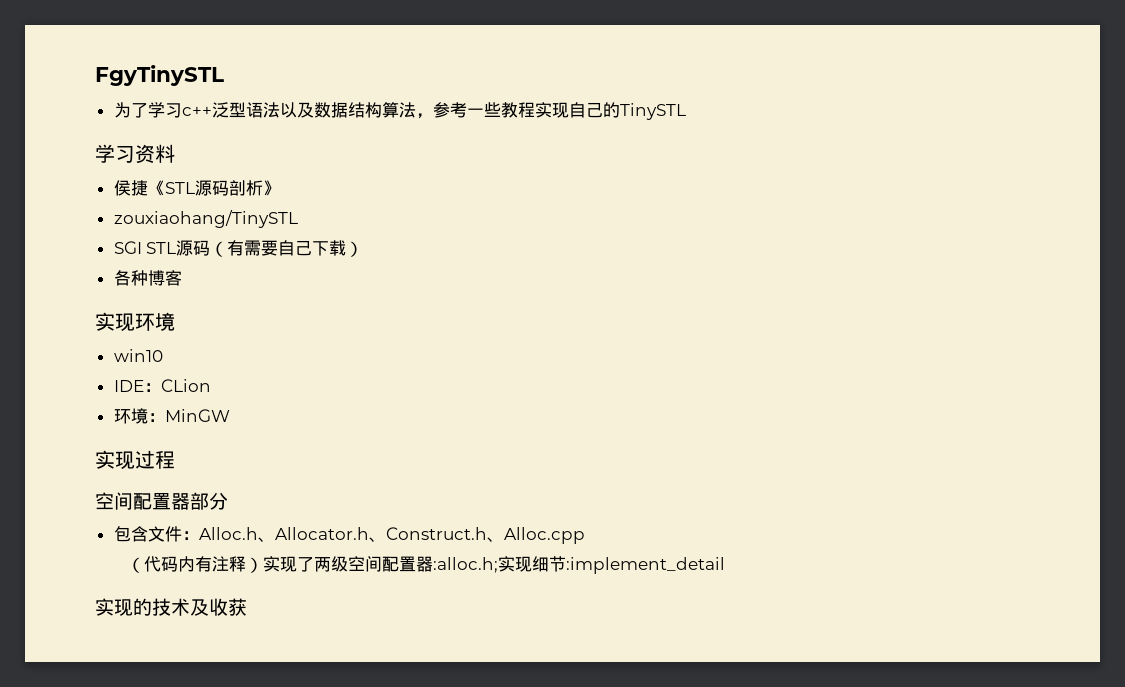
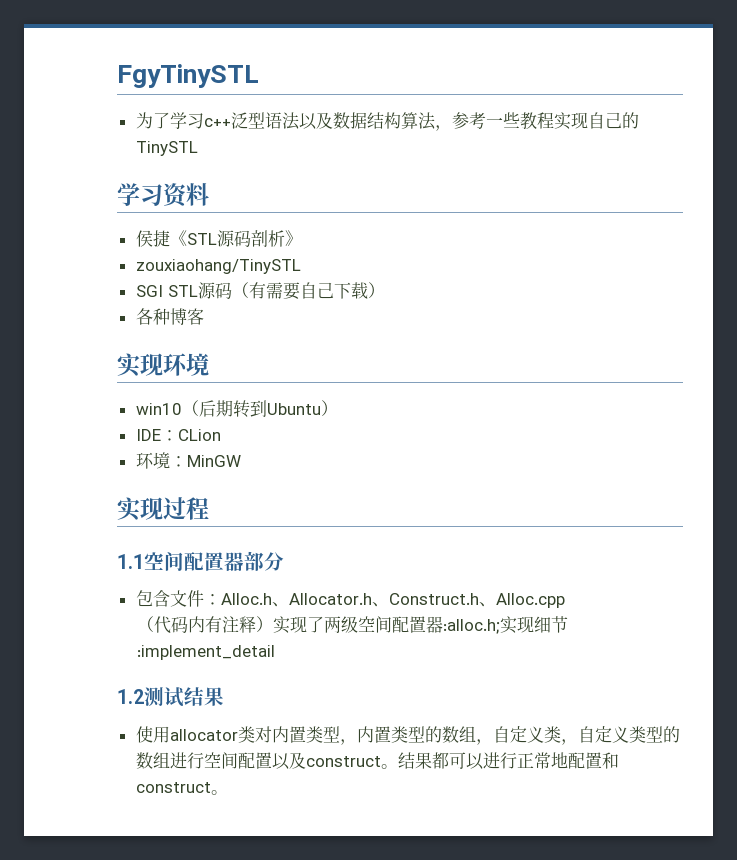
- win10
+ win10（后期转到Ubuntu）
- 空间配置器部分
+ 1.1空间配置器部分
- 实现的技术及收获
+ 1.2测试结果
+ 使用allocator类对内置类型，内置类型的数组，自定义类，自定义类型的数组进行空间配置以及construct。结果都可以进行正常地配置和construct。

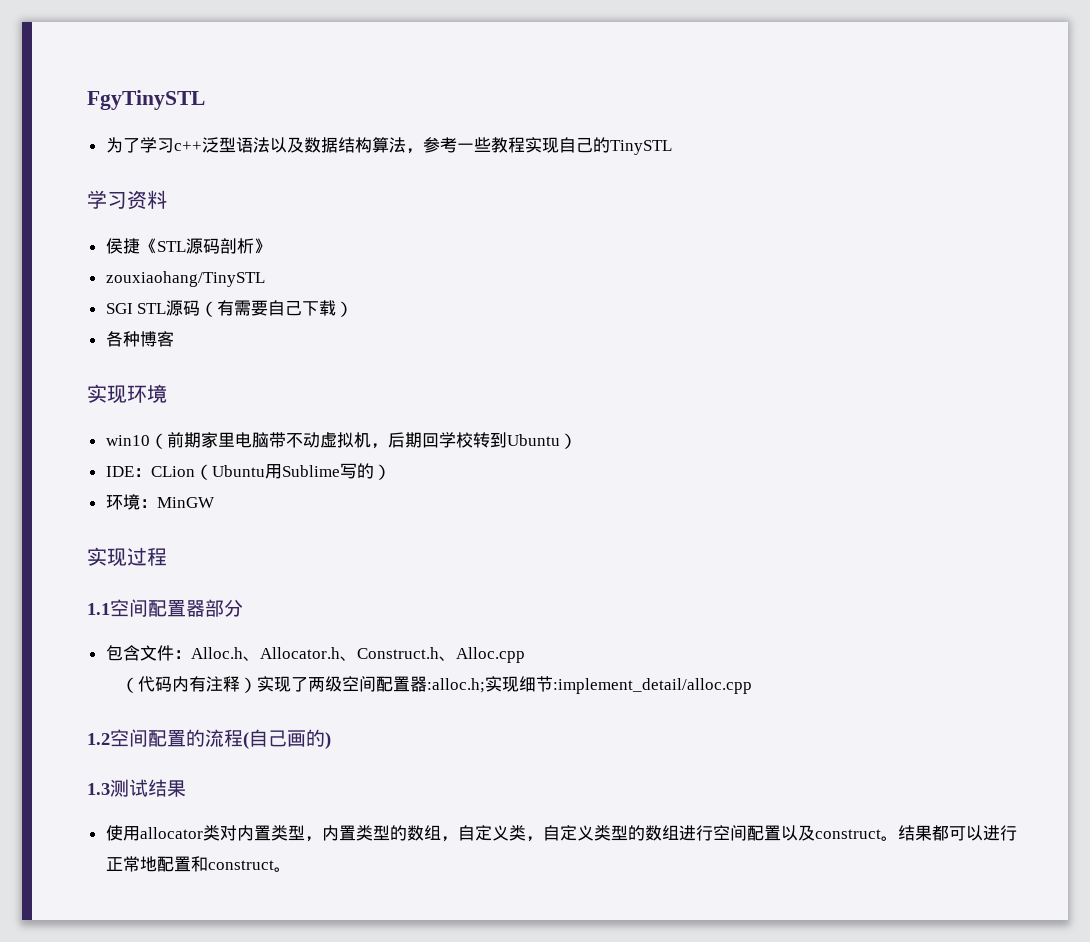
- win10（后期转到Ubuntu）
+ win10（前期家里电脑带不动虚拟机，后期回学校转到Ubuntu）
- IDE：CLion
+ IDE：CLion（Ubuntu用Sublime写的）
- （代码内有注释）实现了两级空间配置器:alloc.h;实现细节:implement_detail
+ （代码内有注释）实现了两级空间配置器:alloc.h;实现细节:implement_detail/alloc.cpp
- 1.2测试结果
+ 1.2空间配置的流程(自己画的)
+ 1.3测试结果

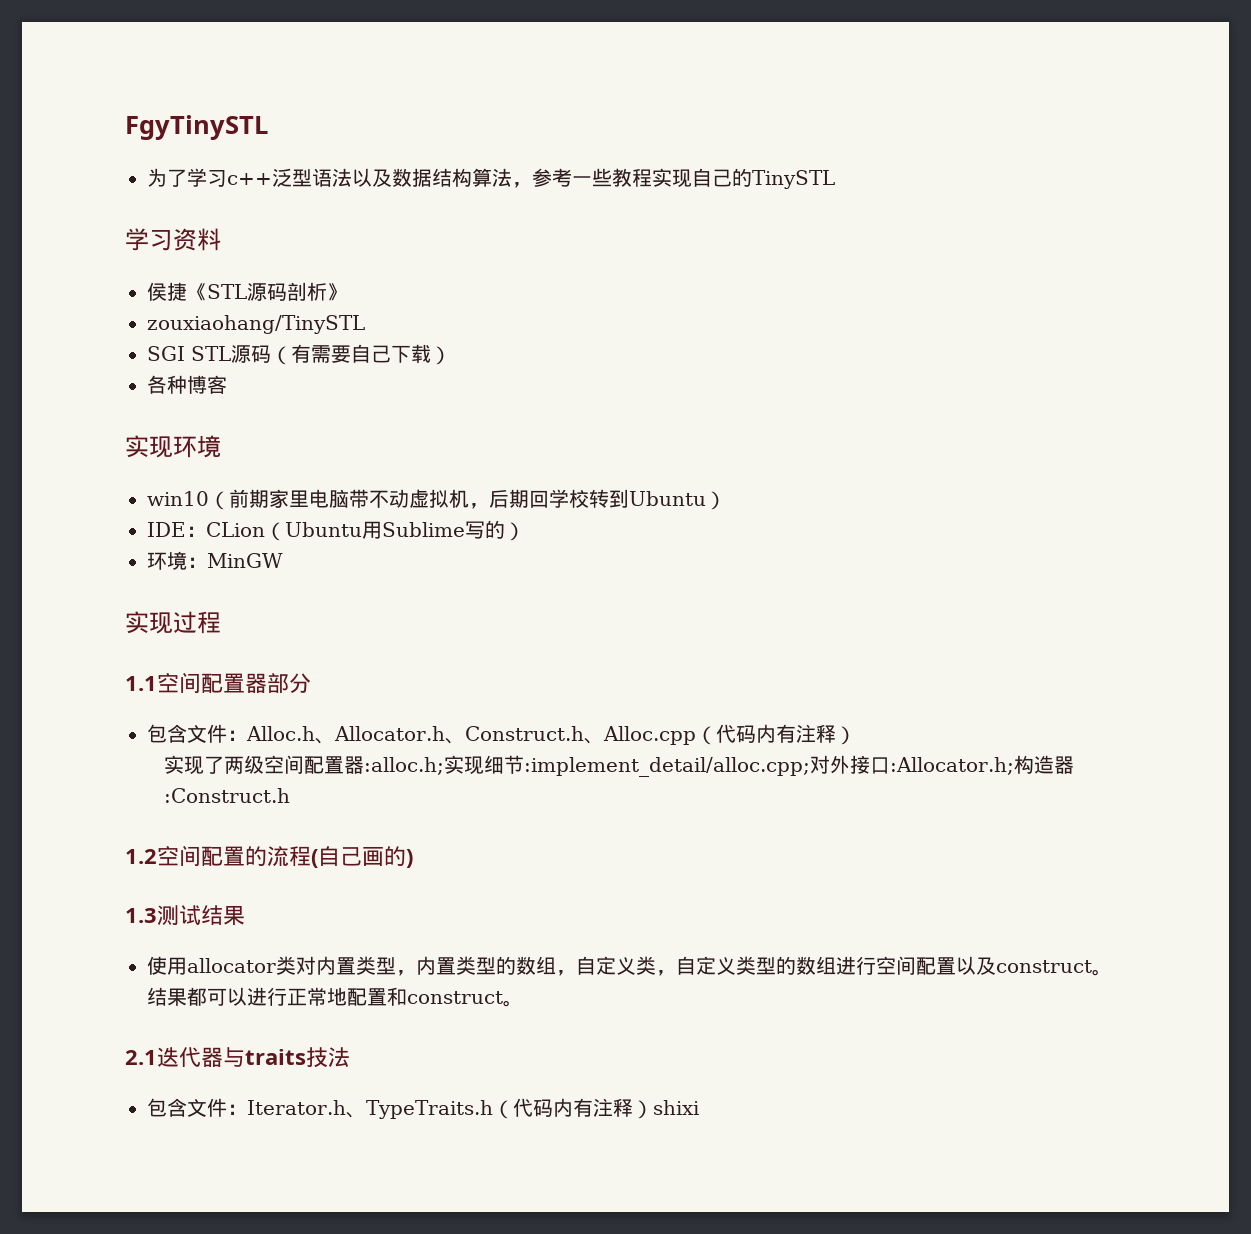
- 包含文件：Alloc.h、Allocator.h、Construct.h、Alloc.cpp
- （代码内有注释）实现了两级空间配置器:alloc.h;实现细节:implement_detail/alloc.cpp
+ 包含文件：Alloc.h、Allocator.h、Construct.h、Alloc.cpp（代码内有注释）
+ 实现了两级空间配置器:alloc.h;实现细节:implement_detail/alloc.cpp;对外接口:Allocator.h;构造器:Construct.h
+ 2.1迭代器与traits技法
+ 包含文件：Iterator.h、TypeTraits.h（代码内有注释）shixi

